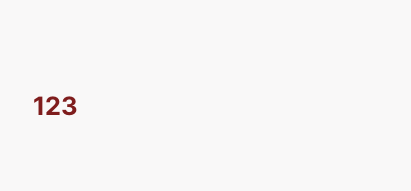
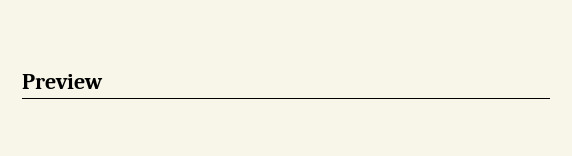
- 123
+ Preview

